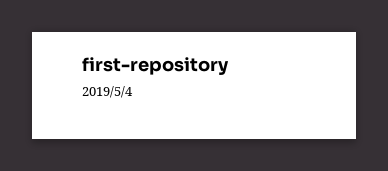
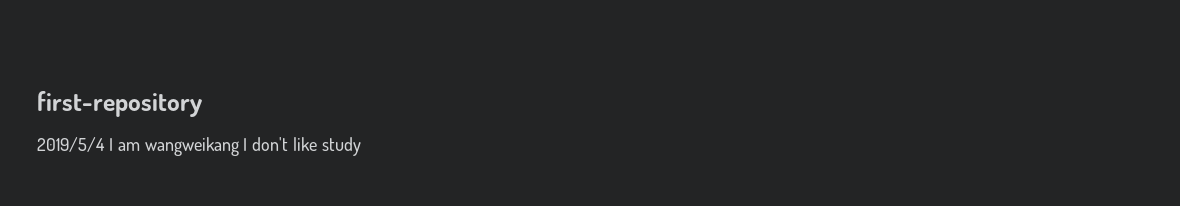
- 2019/5/4
+ 2019/5/4 I am wangweikang I don't like study

